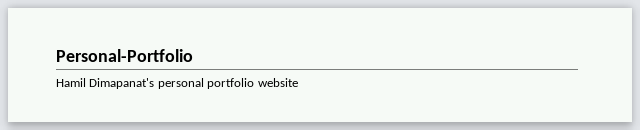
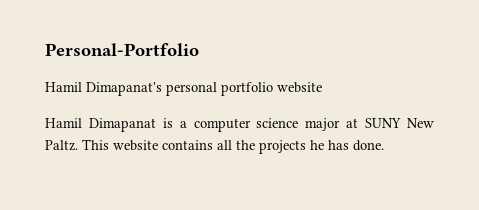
+ Hamil Dimapanat is a computer science major at SUNY New Paltz. This website contains all the projects he has done.

